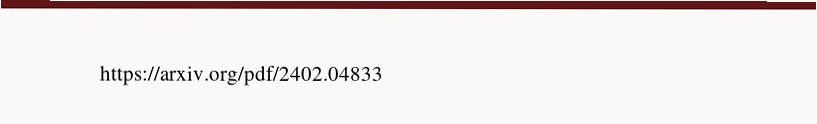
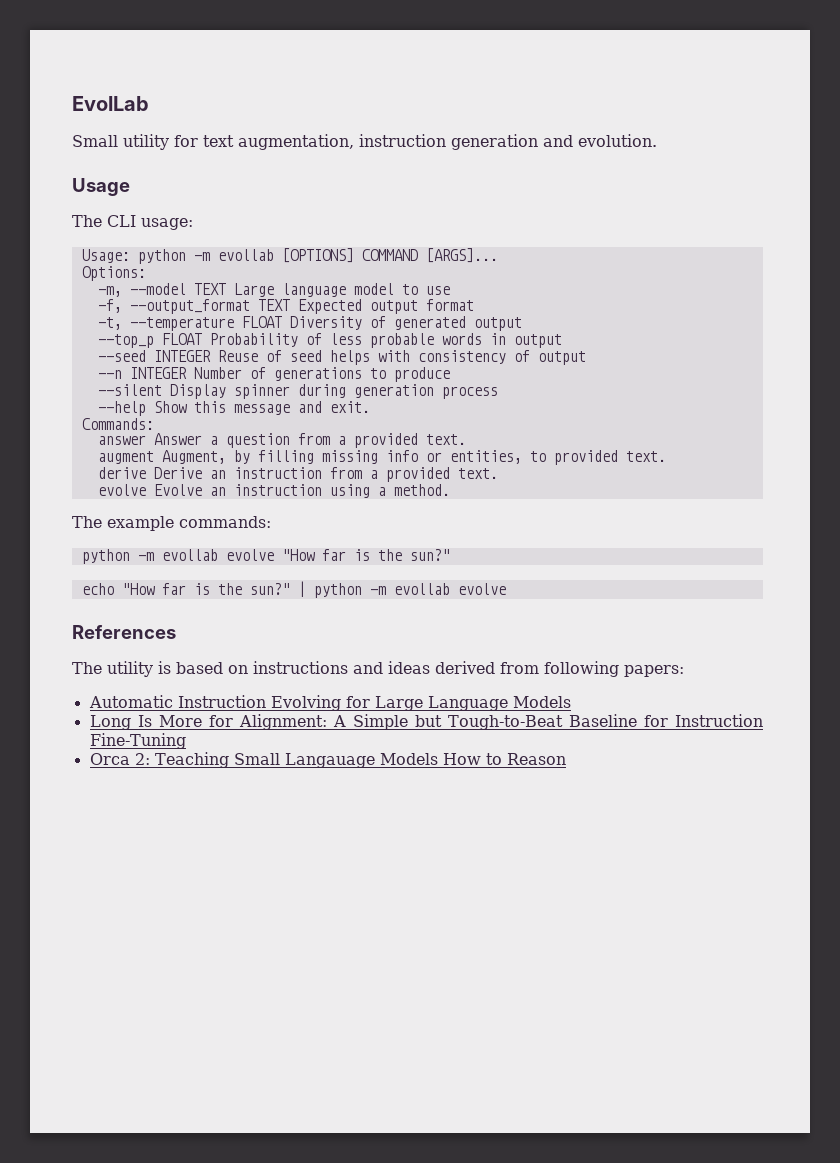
- https://arxiv.org/pdf/2402.04833
+ EvolLab
+ Small utility for text augmentation, instruction generation and evolution.
+ Usage
+ The CLI usage:
+ Usage: python -m evollab [OPTIONS] COMMAND [ARGS]...
+ Options:
+ -m, --model TEXT Large language model to use
+ -f, --output_format TEXT Expected output format
+ -t, --temperature FLOAT Diversity of generated output
+ --top_p FLOAT Probability of less probable words in output
+ --seed INTEGER Reuse of seed helps with consistency of output
+ --n INTEGER Number of generations to produce
+ --silent Display spinner during generation process
+ --help Show this message and exit.
+ Commands:
+ answer Answer a question from a provided text.
+ augment Augment, by filling missing info or entities, to provided text.
+ derive Derive an instruction from a provided text.
+ evolve Evolve an instruction using a method.
+ The example commands:
+ python -m evollab evolve "How far is the sun?"
+ echo "How far is the sun?" | python -m evollab evolve
+ References
+ The utility is based on instructions and ideas derived from following papers:
+ Automatic Instruction Evolving for Large Language Models
+ Long Is More for Alignment: A Simple but Tough-to-Beat Baseline for Instruction Fine-Tuning
+ Orca 2: Teaching Small Langauage Models How to Reason

